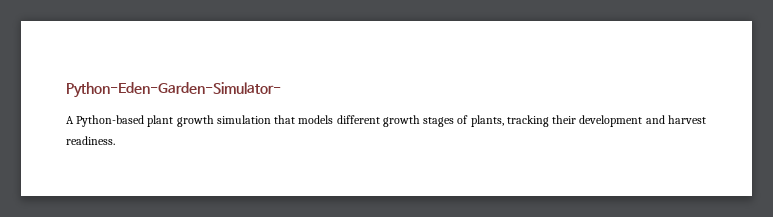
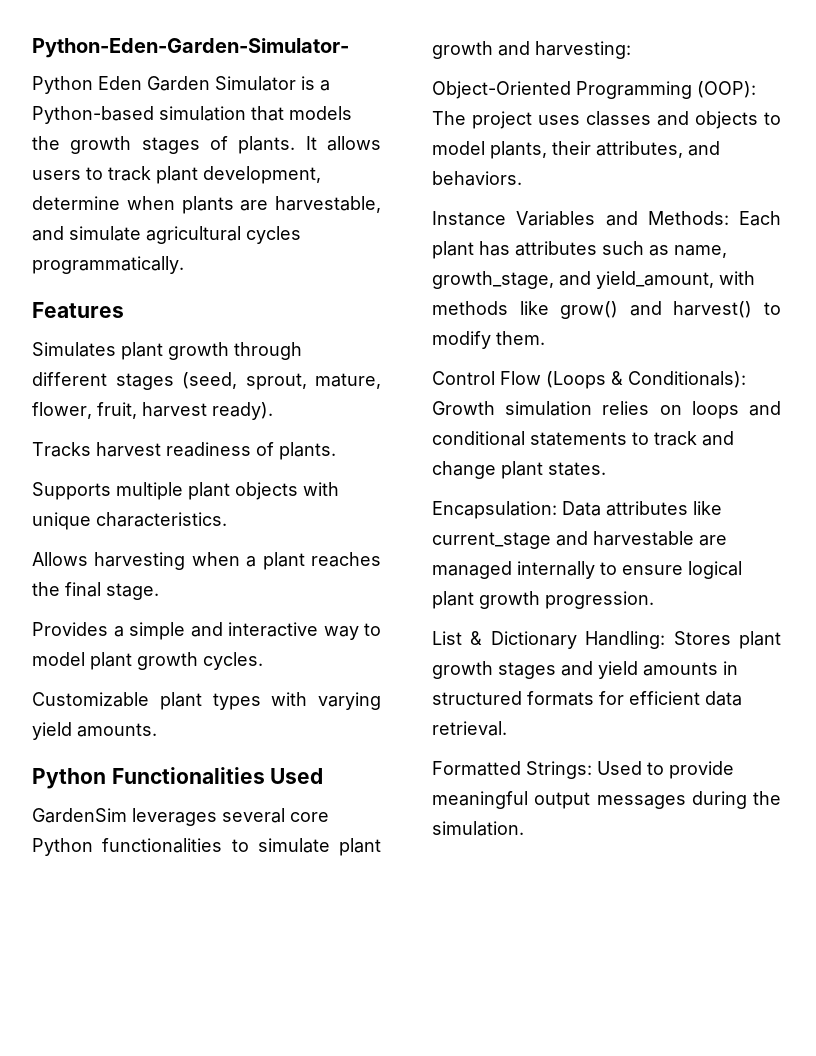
- A Python-based plant growth simulation that models different growth stages of plants, tracking their development and harvest readiness.
+ Python Eden Garden Simulator is a Python-based simulation that models the growth stages of plants. It allows users to track plant development, determine when plants are harvestable, and simulate agricultural cycles programmatically.
+ Features
+ Simulates plant growth through different stages (seed, sprout, mature, flower, fruit, harvest ready).
+ Tracks harvest readiness of plants.
+ Supports multiple plant objects with unique characteristics.
+ Allows harvesting when a plant reaches the final stage.
+ Provides a simple and interactive way to model plant growth cycles.
+ Customizable plant types with varying yield amounts.
+ Python Functionalities Used
+ GardenSim leverages several core Python functionalities to simulate plant growth and harvesting:
+ Object-Oriented Programming (OOP): The project uses classes and objects to model plants, their attributes, and behaviors.
+ Instance Variables and Methods: Each plant has attributes such as name, growth_stage, and yield_amount, with methods like grow() and harvest() to modify them.
+ Control Flow (Loops & Conditionals): Growth simulation relies on loops and conditional statements to track and change plant states.
+ Encapsulation: Data attributes like current_stage and harvestable are managed internally to ensure logical plant growth progression.
+ List & Dictionary Handling: Stores plant growth stages and yield amounts in structured formats for efficient data retrieval.
+ Formatted Strings: Used to provide meaningful output messages during the simulation.

